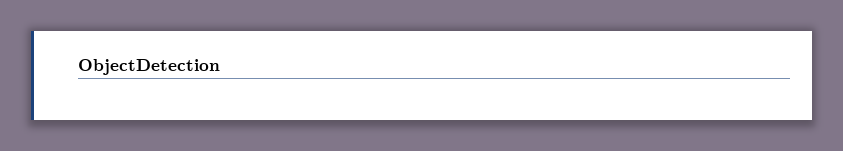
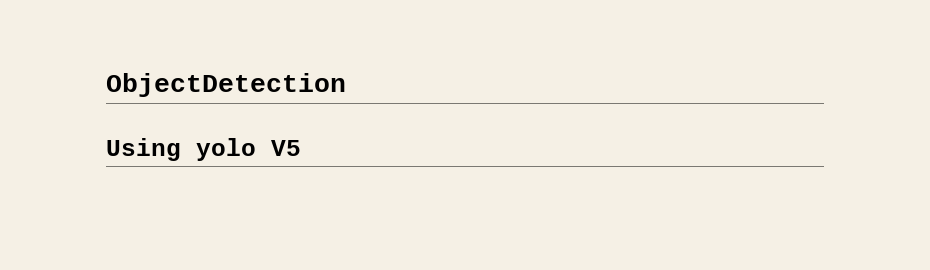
+ Using yolo V5

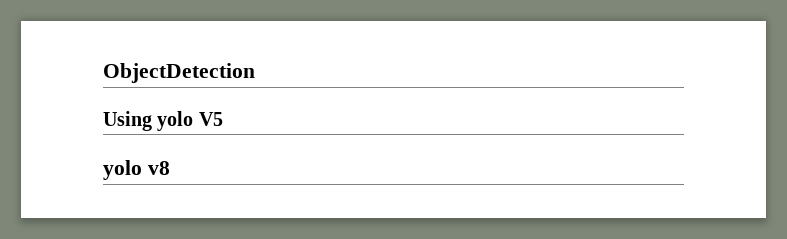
+ yolo v8

